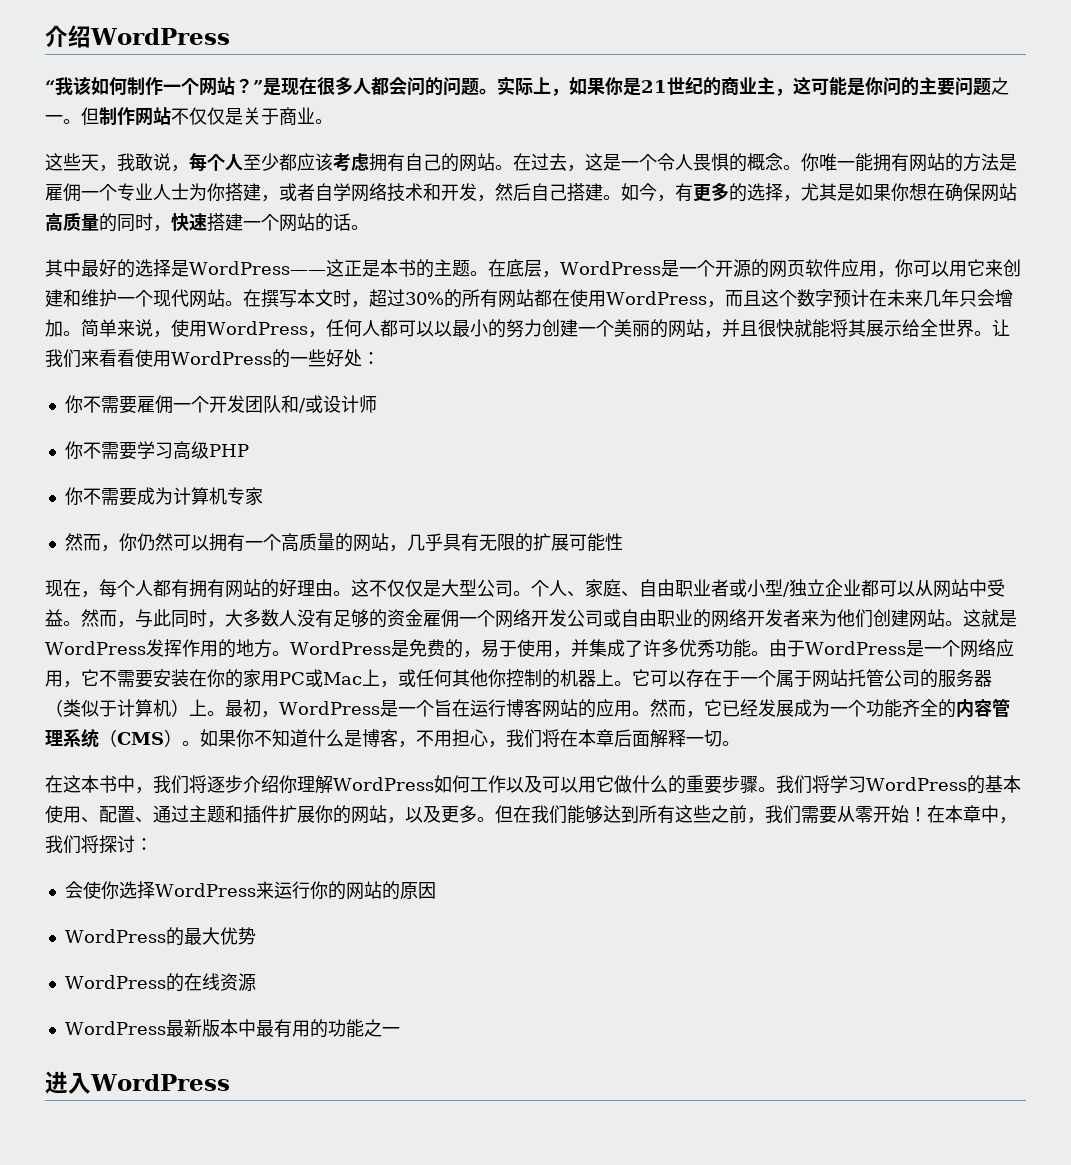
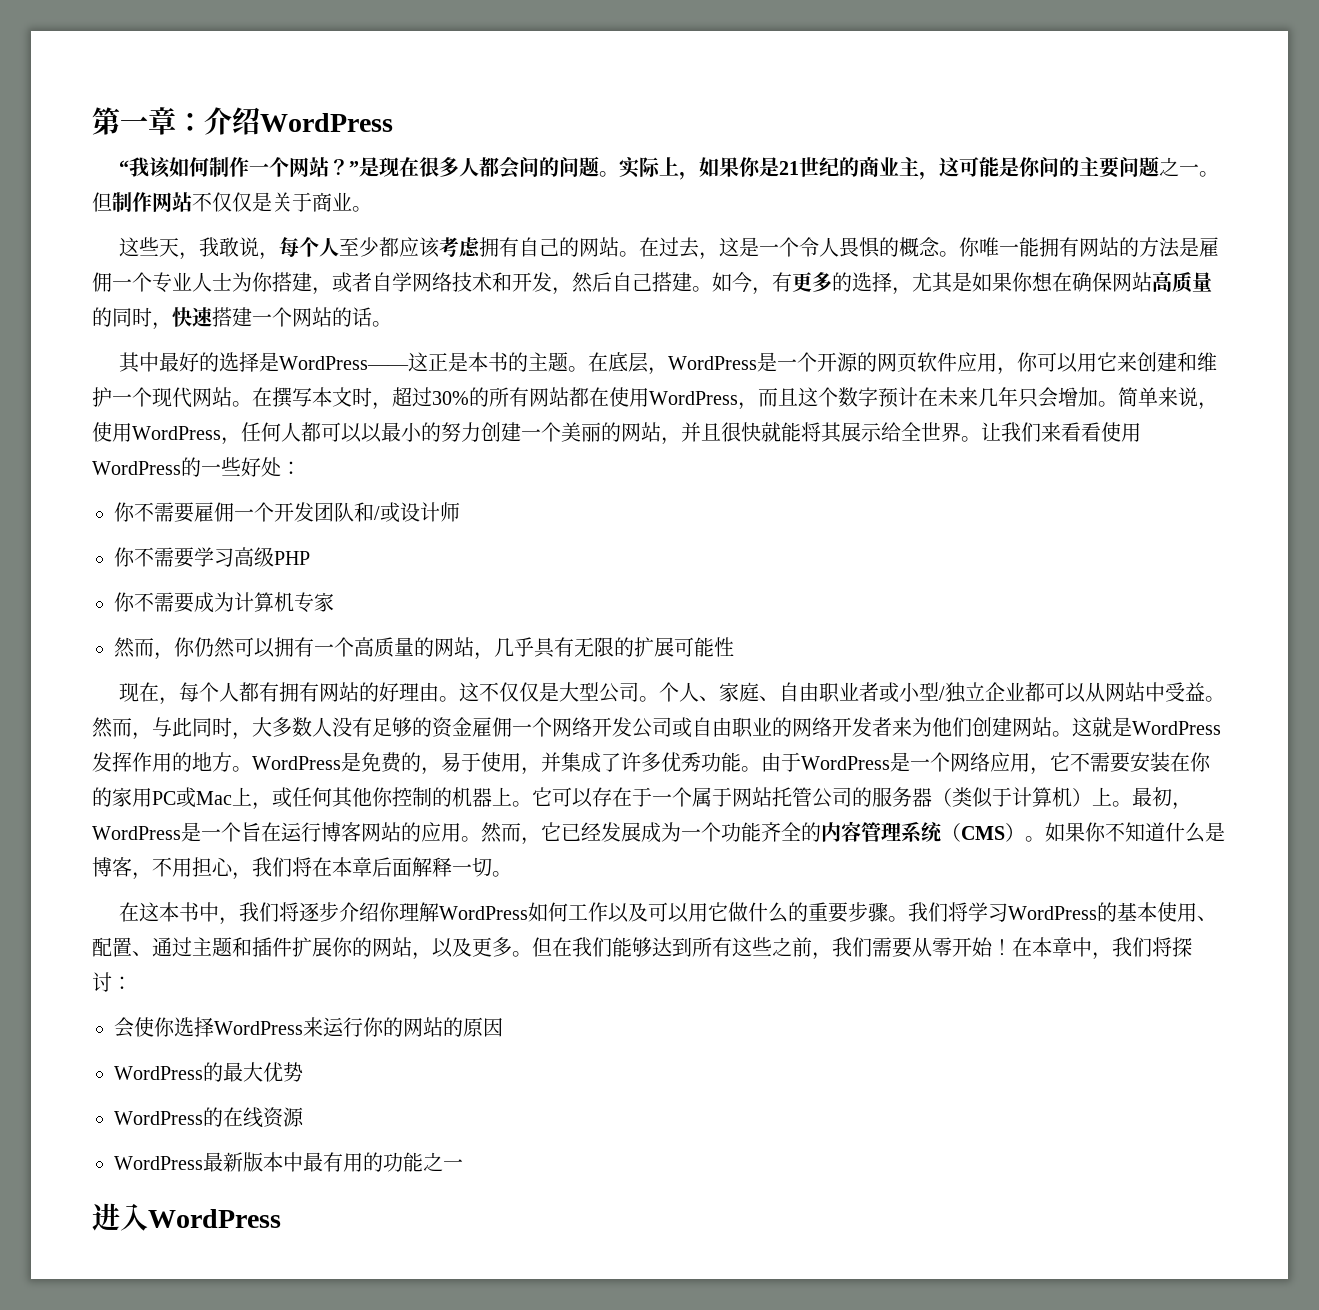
- 介绍WordPress
+ 第一章：介绍WordPress

